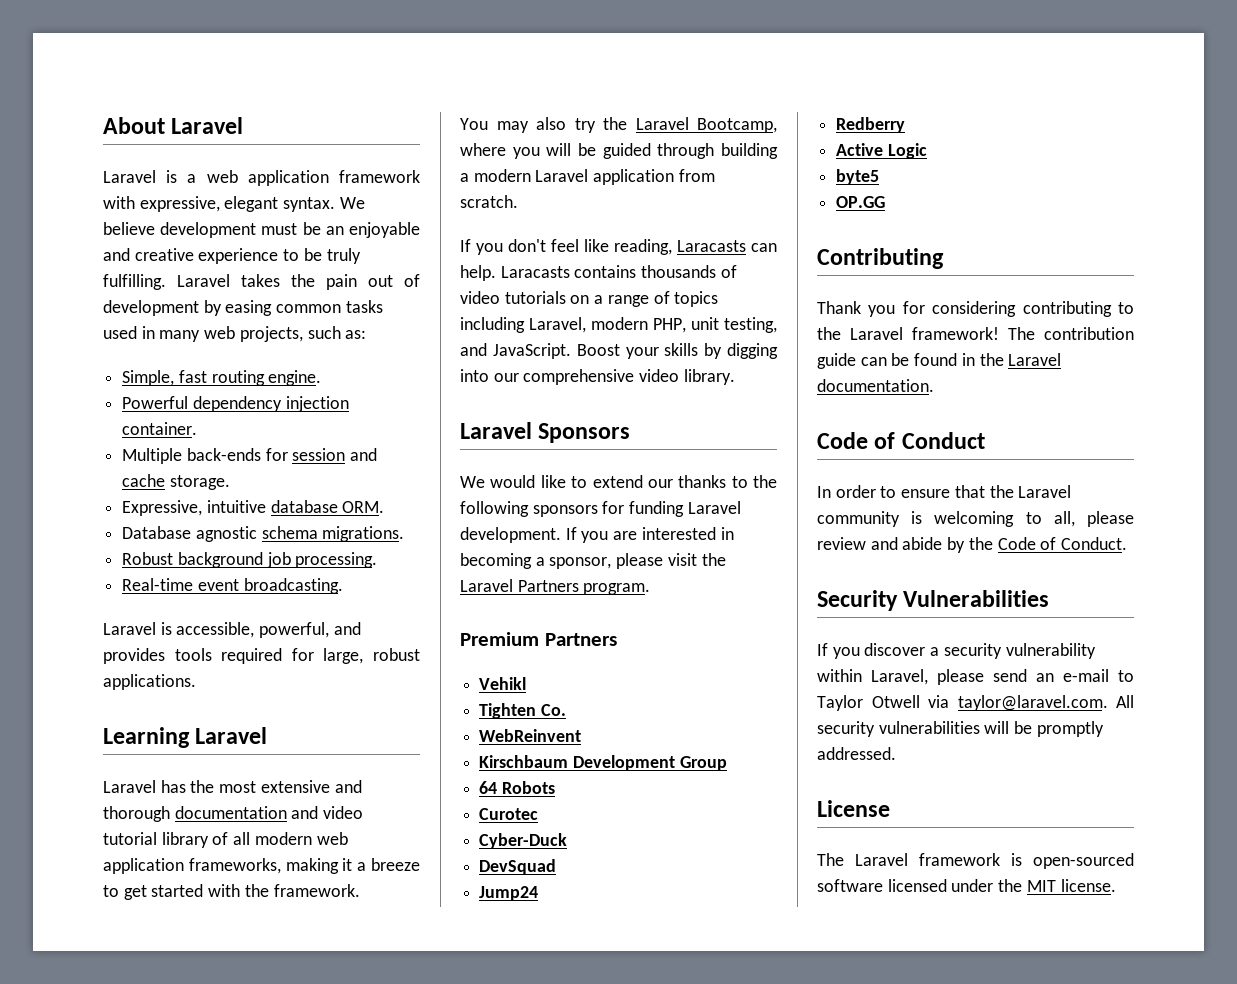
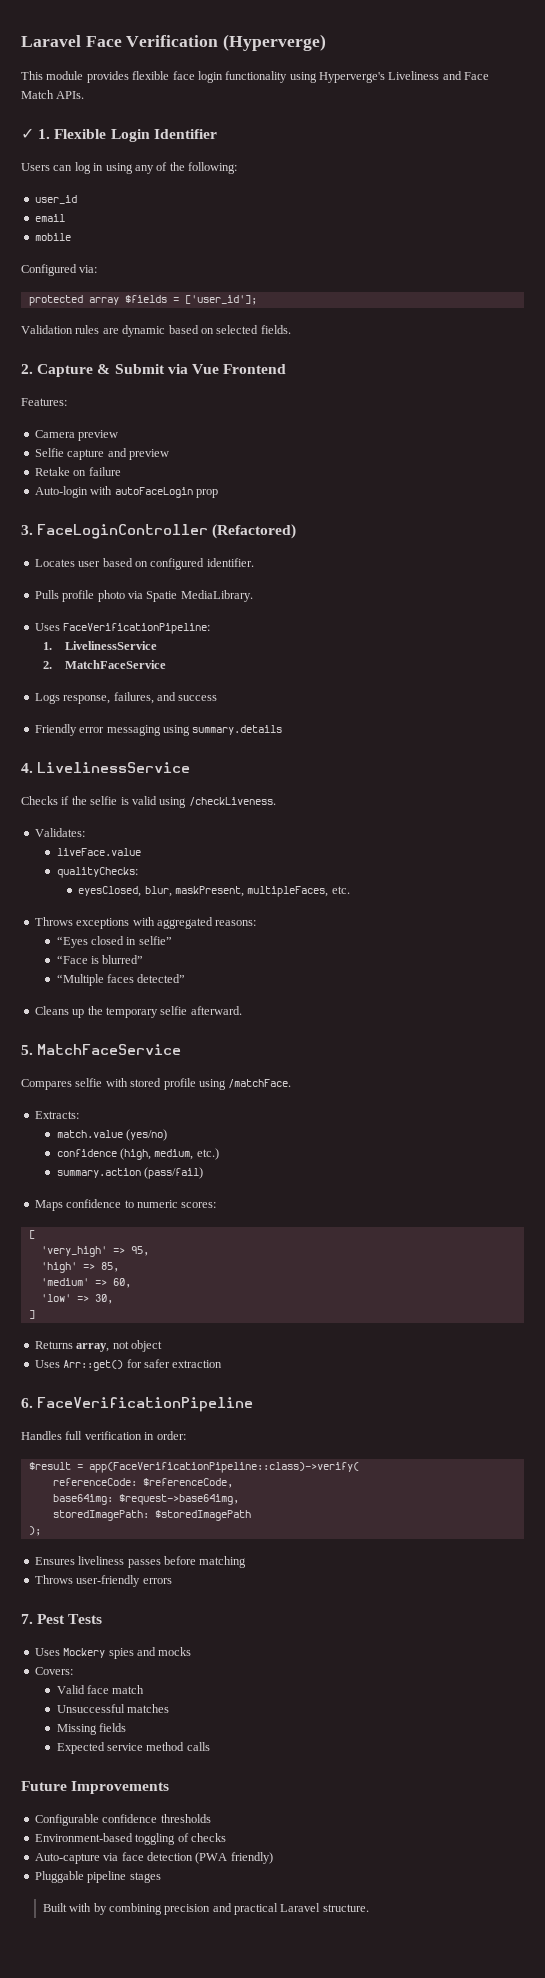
- About Laravel
- Laravel is a web application framework with expressive, elegant syntax. We believe development must be an enjoyable and creative experience to be truly fulfilling. Laravel takes the pain out of development by easing common tasks used in many web projects, such as:
- Simple, fast routing engine.
- Powerful dependency injection container.
- Multiple back-ends for session and cache storage.
- Expressive, intuitive database ORM.
- Database agnostic schema migrations.
- Robust background job processing.
- Real-time event broadcasting.
- Laravel is accessible, powerful, and provides tools required for large, robust applications.
- Learning Laravel
- Laravel has the most extensive and thorough documentation and video tutorial library of all modern web application frameworks, making it a breeze to get started with the framework.
- You may also try the Laravel Bootcamp, where you will be guided through building a modern Laravel application from scratch.
- If you don't feel like reading, Laracasts can help. Laracasts contains thousands of video tutorials on a range of topics including Laravel, modern PHP, unit testing, and JavaScript. Boost your skills by digging into our comprehensive video library.
- Laravel Sponsors
- We would like to extend our thanks to the following sponsors for funding Laravel development. If you are interested in becoming a sponsor, please visit the Laravel Partners program.
- Premium Partners
- Vehikl
- Tighten Co.
- WebReinvent
- Kirschbaum Development Group
- 64 Robots
- Curotec
- Cyber-Duck
- DevSquad
- Jump24
- Redberry
- Active Logic
- byte5
- OP.GG
- Contributing
- Thank you for considering contributing to the Laravel framework! The contribution guide can be found in the Laravel documentation.
- Code of Conduct
- In order to ensure that the Laravel community is welcoming to all, please review and abide by the Code of Conduct.
- Security Vulnerabilities
- If you discover a security vulnerability within Laravel, please send an e-mail to Taylor Otwell via taylor@laravel.com. All security vulnerabilities will be promptly addressed.
- License
- The Laravel framework is open-sourced software licensed under the MIT license.
+ Laravel Face Verification (Hyperverge)
+ This module provides flexible face login functionality using Hyperverge's Liveliness and Face Match APIs.
+ ✓ 1. Flexible Login Identifier
+ Users can log in using any of the following:
+ user_id
+ email
+ mobile
+ Configured via:
+ protected array $fields = ['user_id'];
+ Validation rules are dynamic based on selected fields.
+ 2. Capture & Submit via Vue Frontend
+ Features:
+ Camera preview
+ Selfie capture and preview
+ Retake on failure
+ Auto-login with autoFaceLogin prop
+ 3. FaceLoginController (Refactored)
+ Locates user based on configured identifier.
+ Pulls profile photo via Spatie MediaLibrary.
+ Uses FaceVerificationPipeline:
+ 1. LivelinessService
+ 2. MatchFaceService
+ Logs response, failures, and success
+ Friendly error messaging using summary.details
+ 4. LivelinessService
+ Checks if the selfie is valid using /checkLiveness.
+ Validates:
+ liveFace.value
+ qualityChecks:
+ eyesClosed, blur, maskPresent, multipleFaces, etc.
+ Throws exceptions with aggregated reasons:
+ “Eyes closed in selfie”
+ “Face is blurred”
+ “Multiple faces detected”
+ Cleans up the temporary selfie afterward.
+ 5. MatchFaceService
+ Compares selfie with stored profile using /matchFace.
+ Extracts:
+ match.value (yes/no)
+ confidence (high, medium, etc.)
+ summary.action (pass/fail)
+ Maps confidence to numeric scores:
+ [
+ 'very_high' => 95,
+ 'high' => 85,
+ 'medium' => 60,
+ 'low' => 30,
+ ]
+ Returns array, not object
+ Uses Arr::get() for safer extraction
+ 6. FaceVerificationPipeline
+ Handles full verification in order:
+ $result = app(FaceVerificationPipeline::class)->verify(
+ referenceCode: $referenceCode,
+ base64img: $request->base64img,
+ storedImagePath: $storedImagePath
+ );
+ Ensures liveliness passes before matching
+ Throws user-friendly errors
+ 7. Pest Tests
+ Uses Mockery spies and mocks
+ Covers:
+ Valid face match
+ Unsuccessful matches
+ Missing fields
+ Expected service method calls
+ Future Improvements
+ Configurable confidence thresholds
+ Environment-based toggling of checks
+ Auto-capture via face detection (PWA friendly)
+ Pluggable pipeline stages
+ Built with by combining precision and practical Laravel structure.

